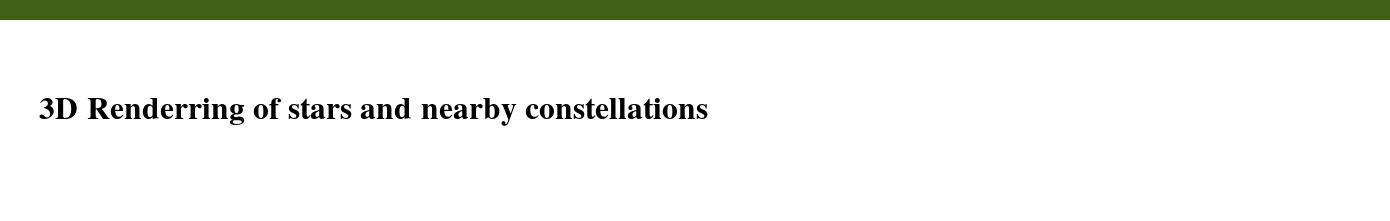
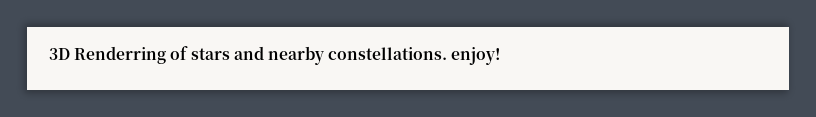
- 3D Renderring of stars and nearby constellations
+ 3D Renderring of stars and nearby constellations. enjoy!

